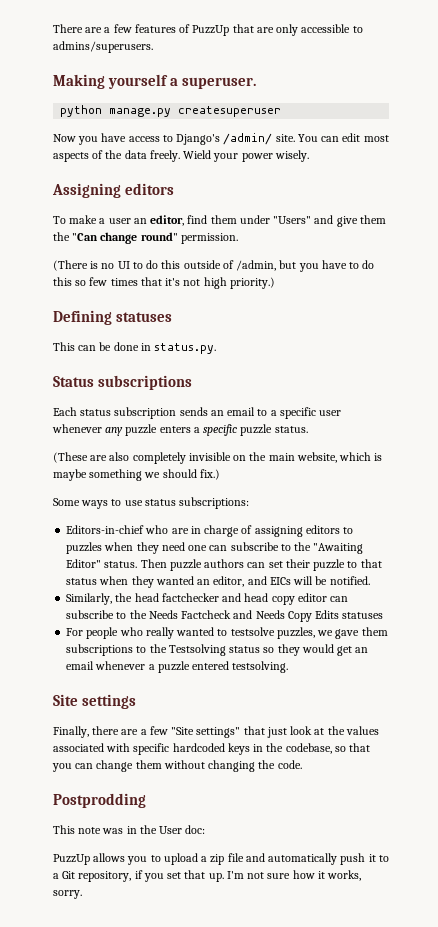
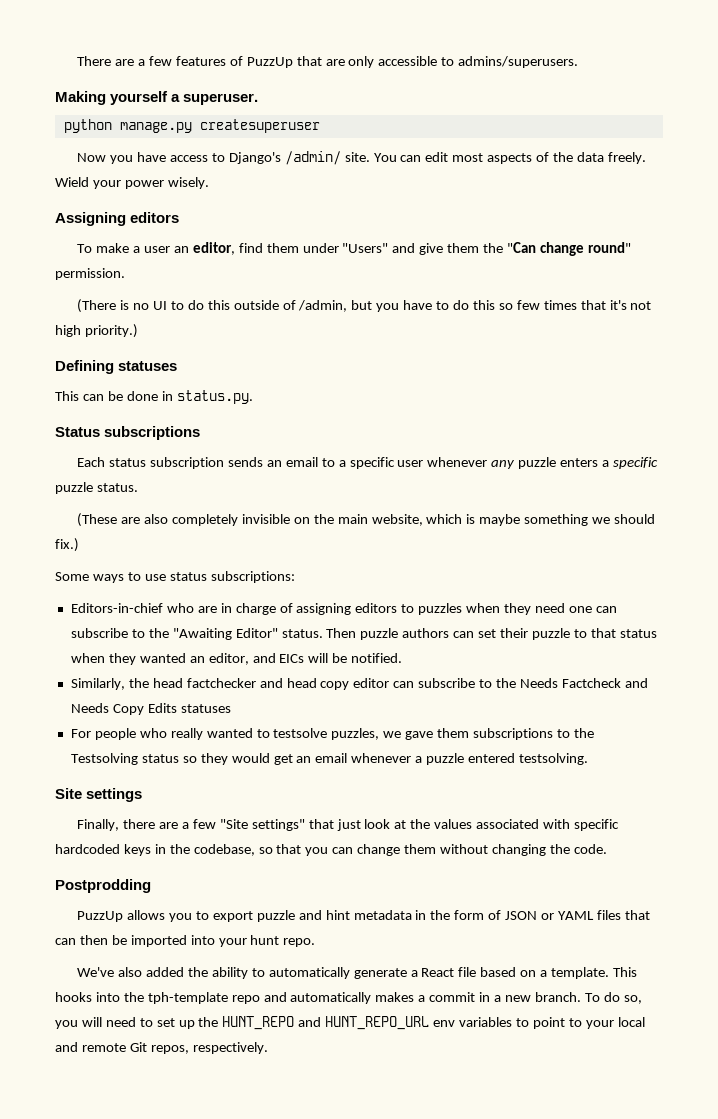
- This note was in the User doc:
- PuzzUp allows you to upload a zip file and automatically push it to a Git repository, if you set that up. I'm not sure how it works, sorry.
+ PuzzUp allows you to export puzzle and hint metadata in the form of JSON or YAML files that can then be imported into your hunt repo.
+ We've also added the ability to automatically generate a React file based on a template. This hooks into the tph-template repo and automatically makes a commit in a new branch. To do so, you will need to set up the HUNT_REPO and HUNT_REPO_URL env variables to point to your local and remote Git repos, respectively.

